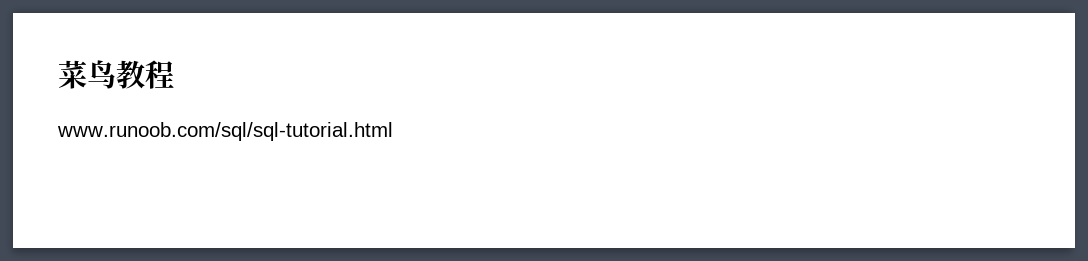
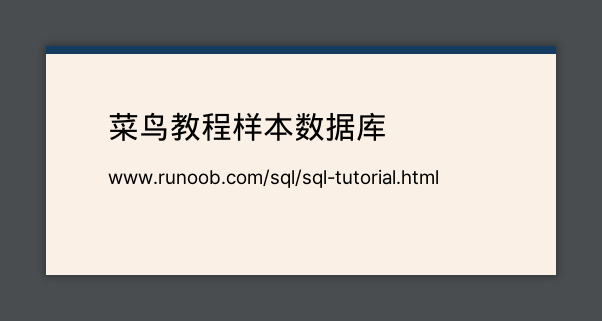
- 菜鸟教程
+ 菜鸟教程样本数据库

